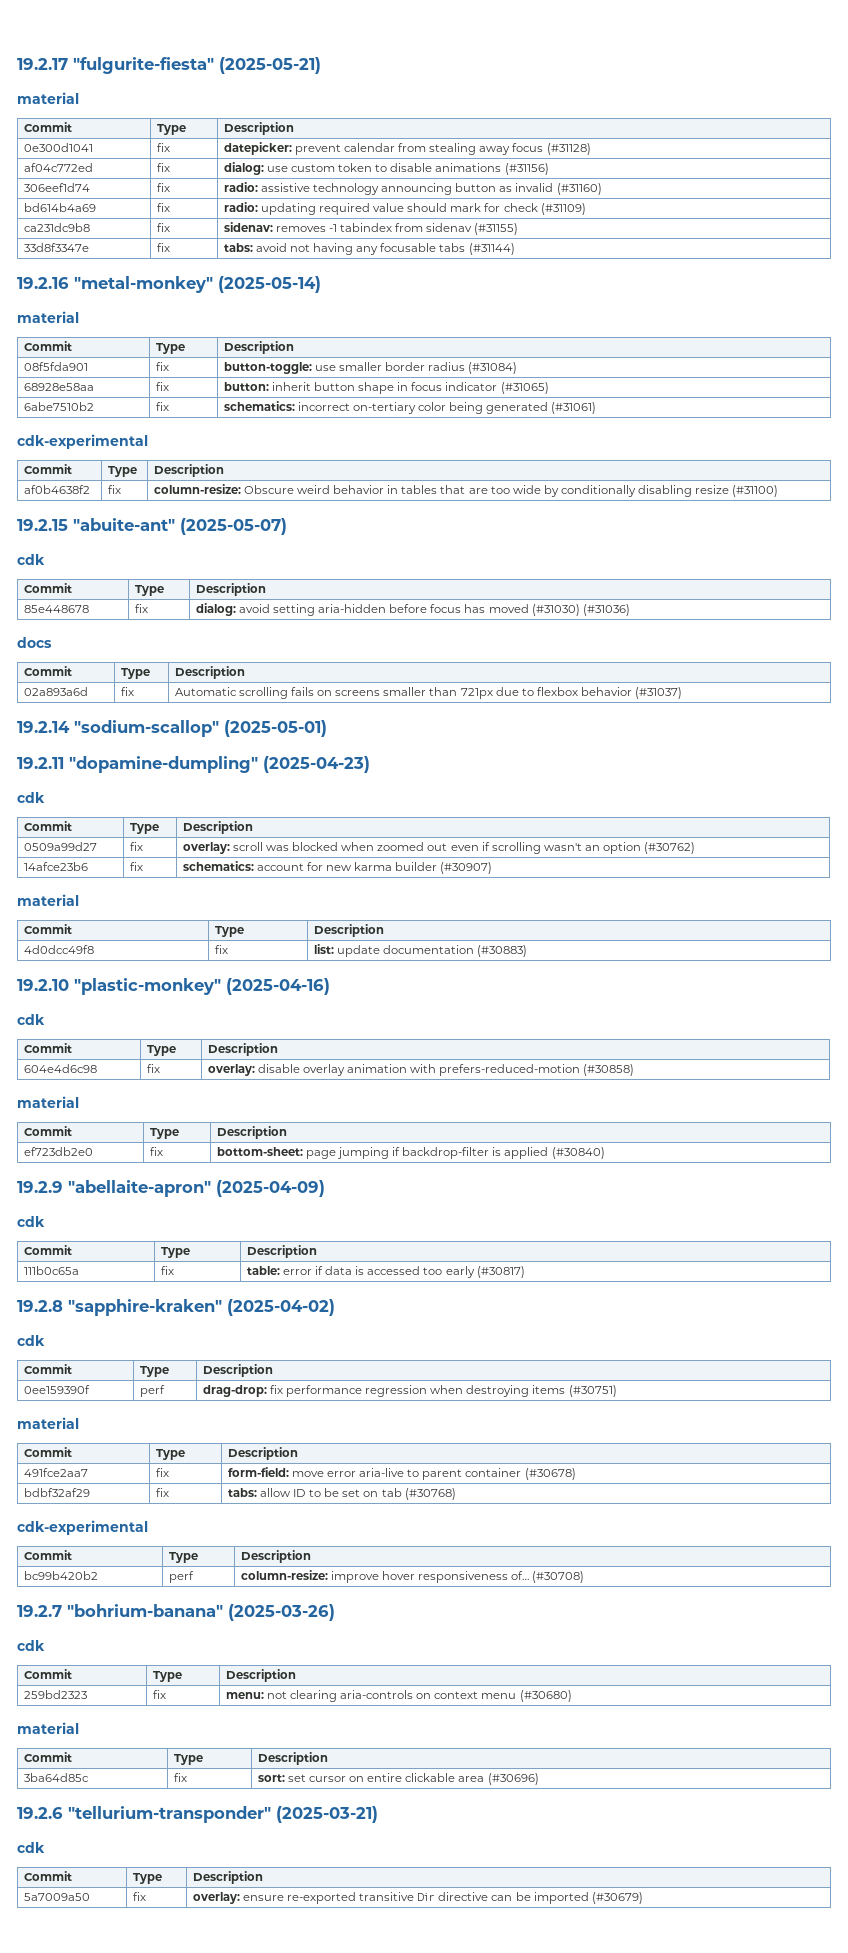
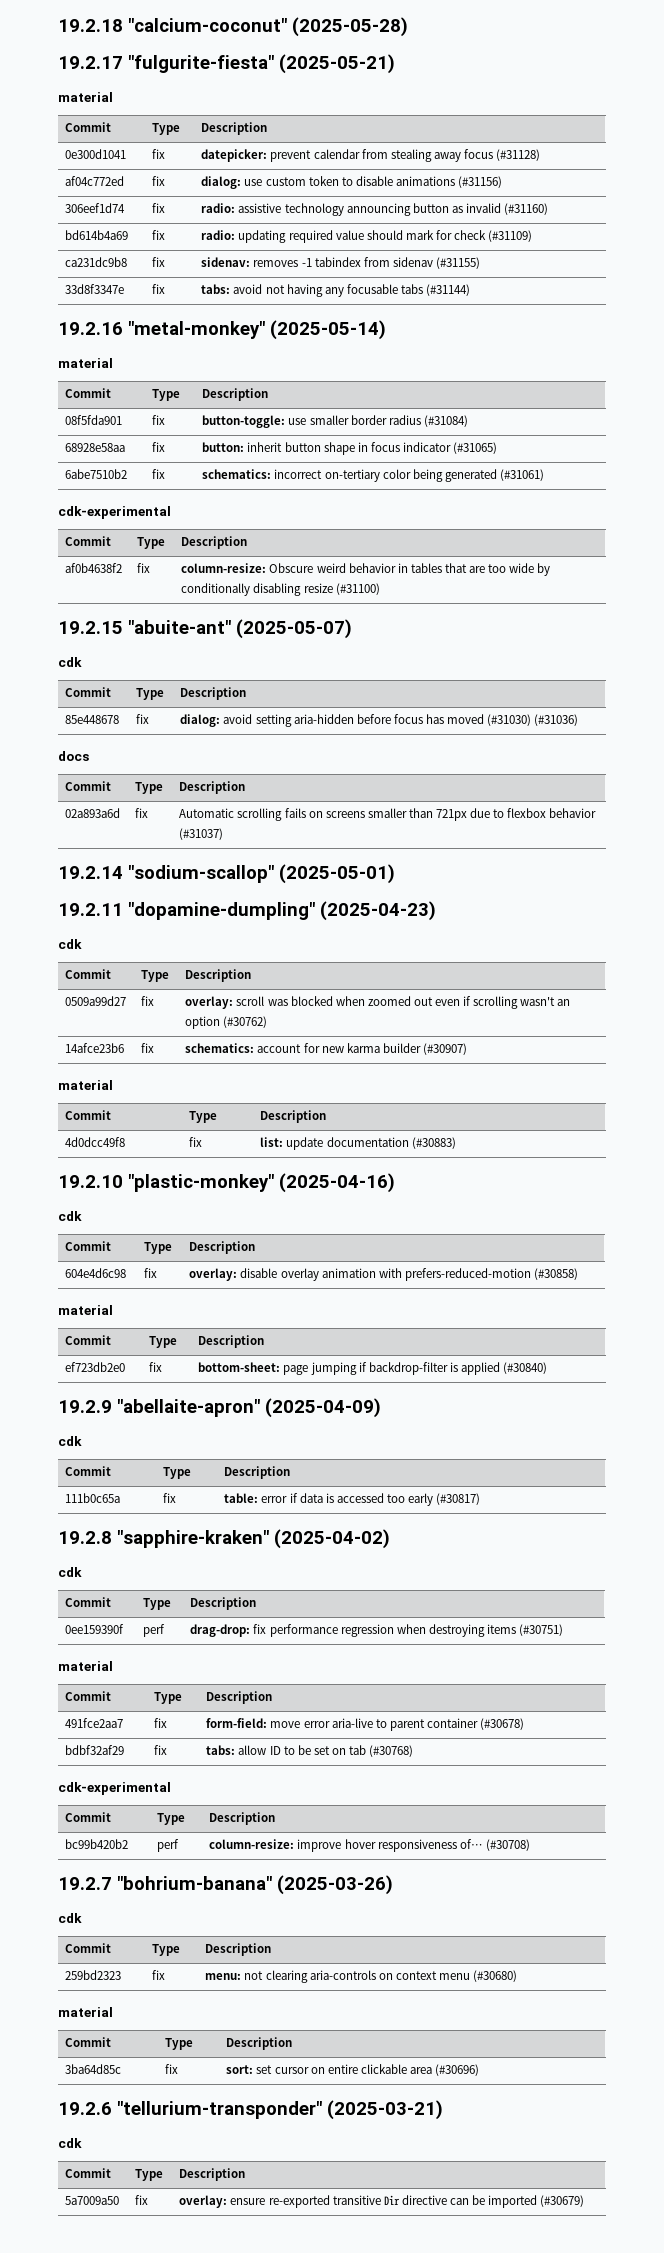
+ 19.2.18 "calcium-coconut" (2025-05-28)

